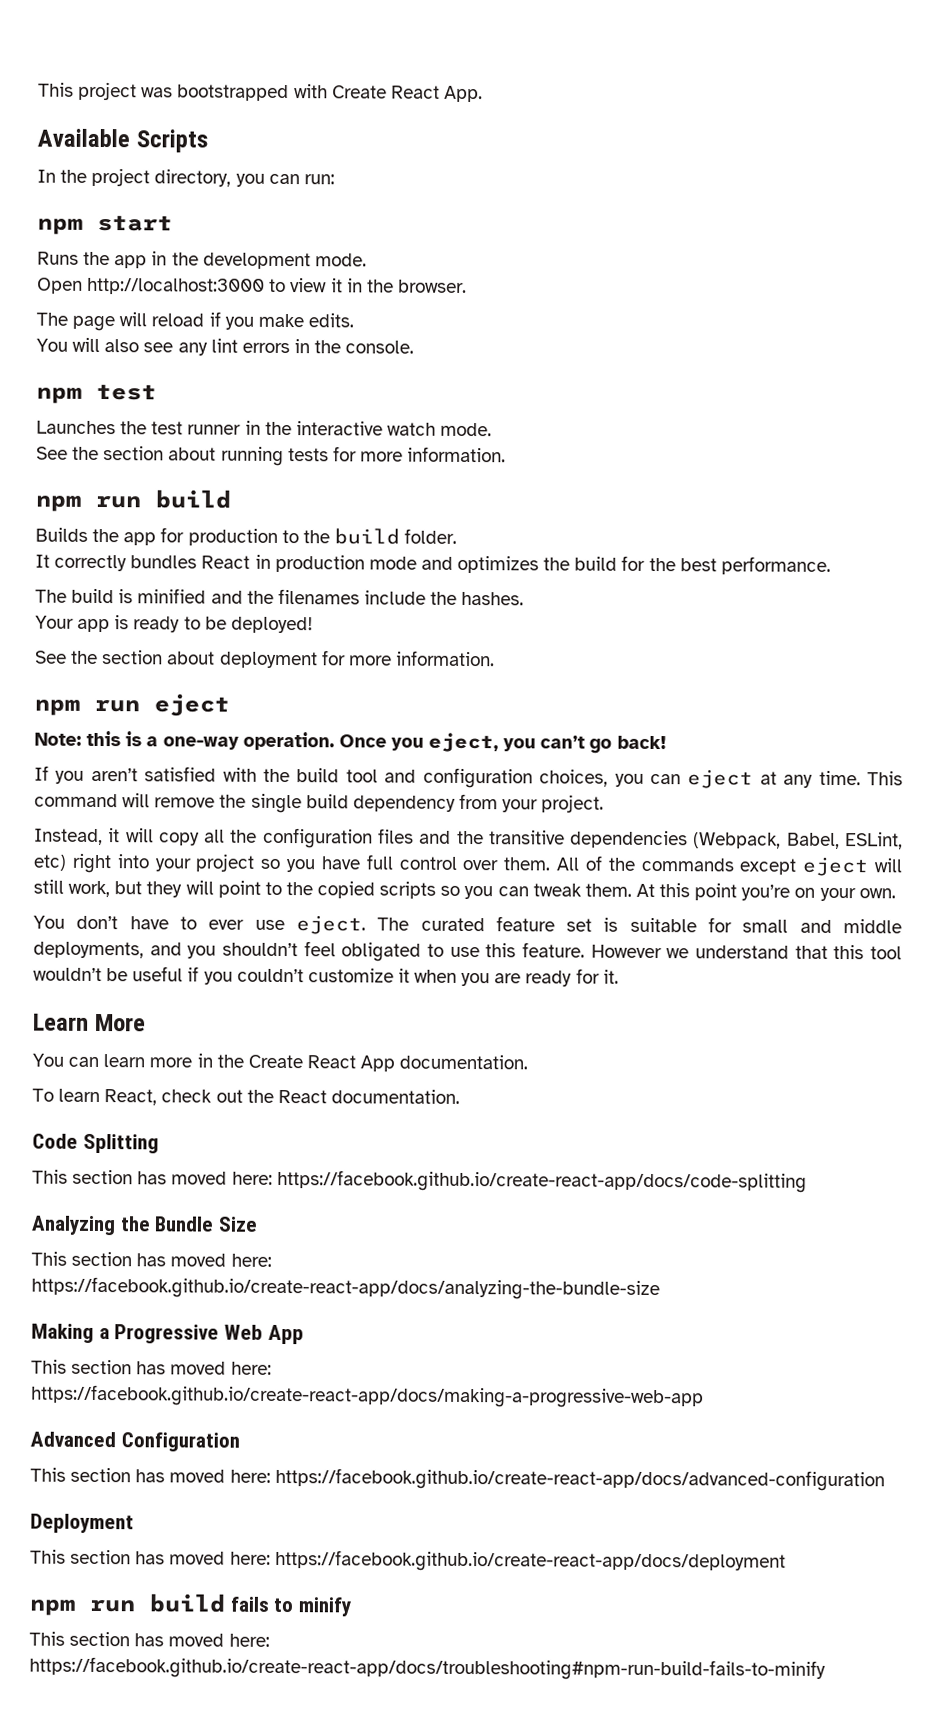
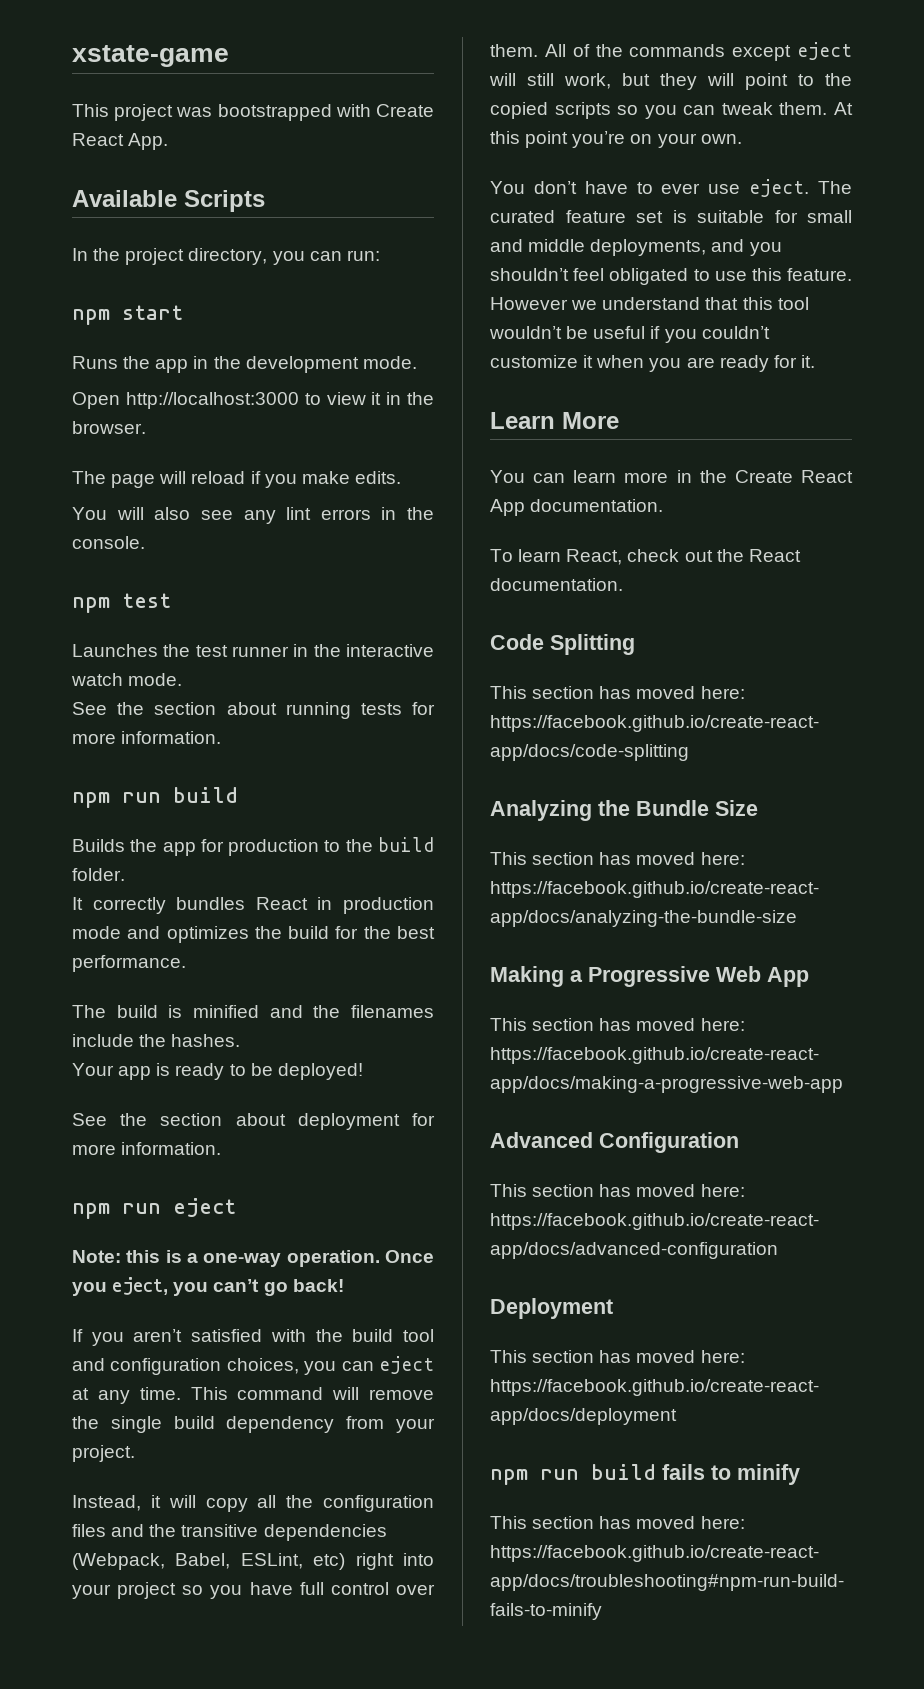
+ xstate-game

